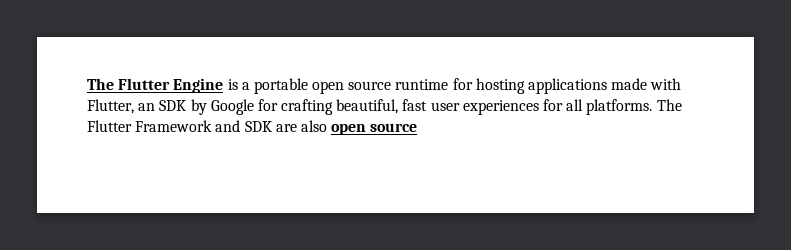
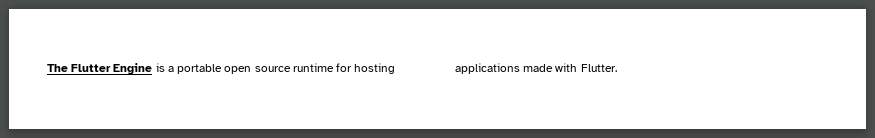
- The Flutter Engine is a portable open source runtime for hosting applications made with Flutter, an SDK by Google for crafting beautiful, fast user experiences for all platforms. The Flutter Framework and SDK are also open source
+ The Flutter Engine is a portable open source runtime for hosting applications made with Flutter.

